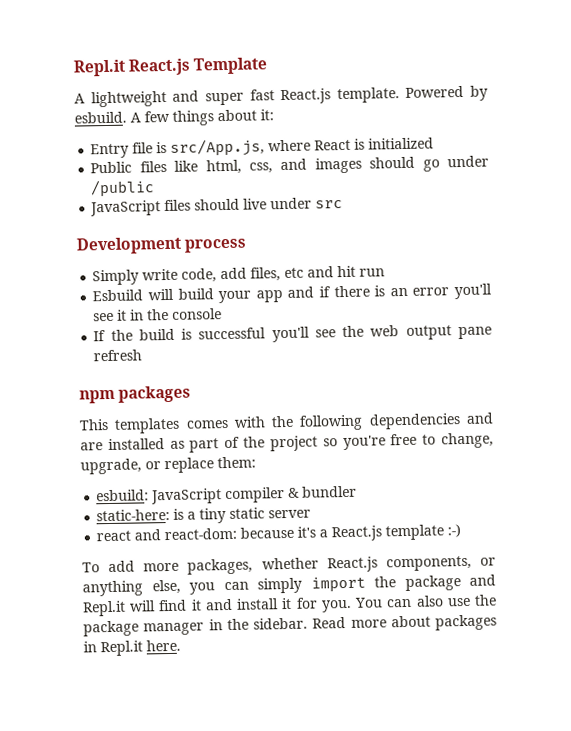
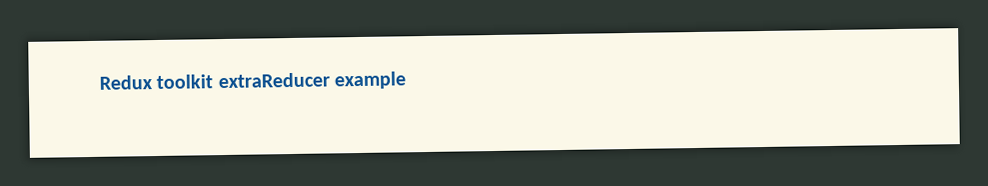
- Repl.it React.js Template
- A lightweight and super fast React.js template. Powered by esbuild. A few things about it:
- Entry file is src/App.js, where React is initialized
- Public files like html, css, and images should go under /public
- JavaScript files should live under src
- Development process
- Simply write code, add files, etc and hit run
- Esbuild will build your app and if there is an error you'll see it in the console
- If the build is successful you'll see the web output pane refresh
- npm packages
- This templates comes with the following dependencies and are installed as part of the project so you're free to change, upgrade, or replace them:
- esbuild: JavaScript compiler & bundler
- static-here: is a tiny static server
- react and react-dom: because it's a React.js template :-)
- To add more packages, whether React.js components, or anything else, you can simply import the package and Repl.it will find it and install it for you. You can also use the package manager in the sidebar. Read more about packages in Repl.it here.
+ Redux toolkit extraReducer example

